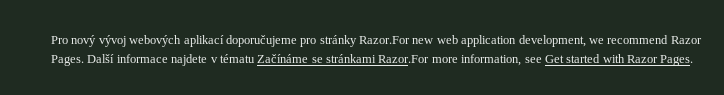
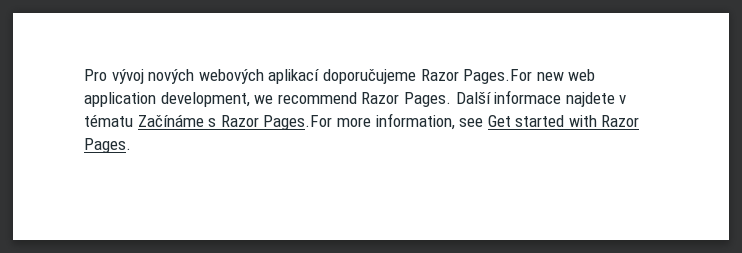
- Pro nový vývoj webových aplikací doporučujeme pro stránky Razor.For new web application development, we recommend Razor Pages.
+ Pro vývoj nových webových aplikací doporučujeme Razor Pages.For new web application development, we recommend Razor Pages.
- Další informace najdete v tématu Začínáme se stránkami Razor.For more information, see Get started with Razor Pages.
+ Další informace najdete v tématu Začínáme s Razor Pages.For more information, see Get started with Razor Pages.

